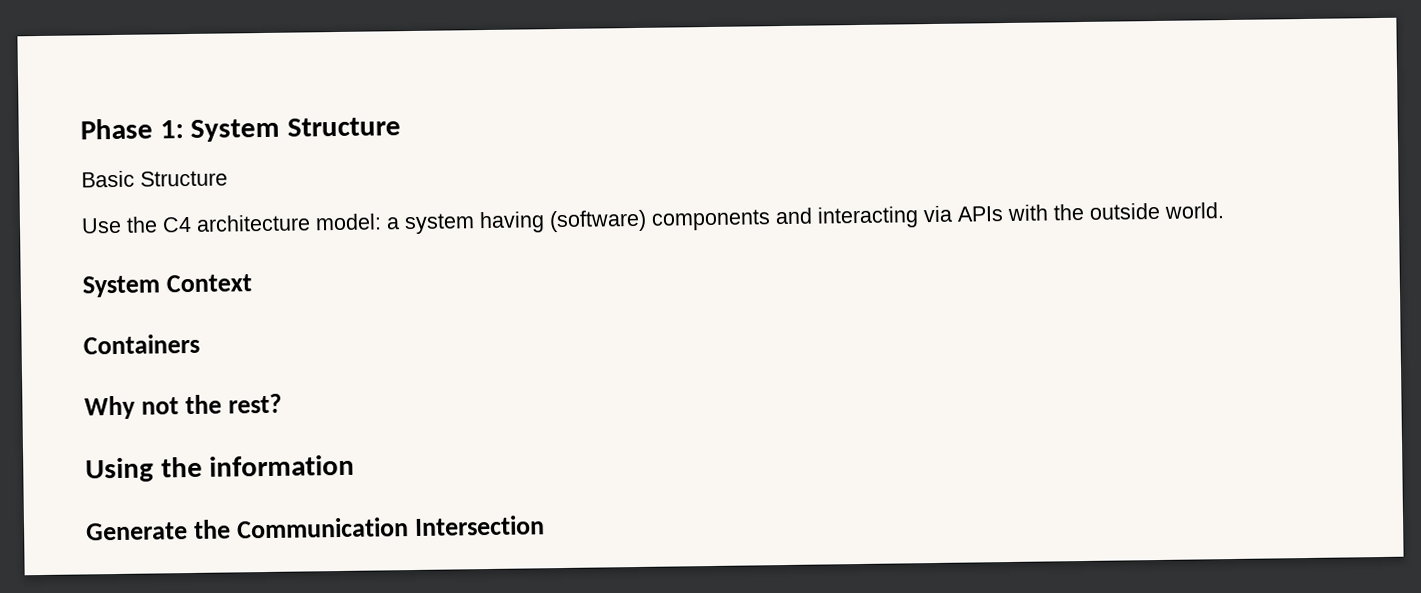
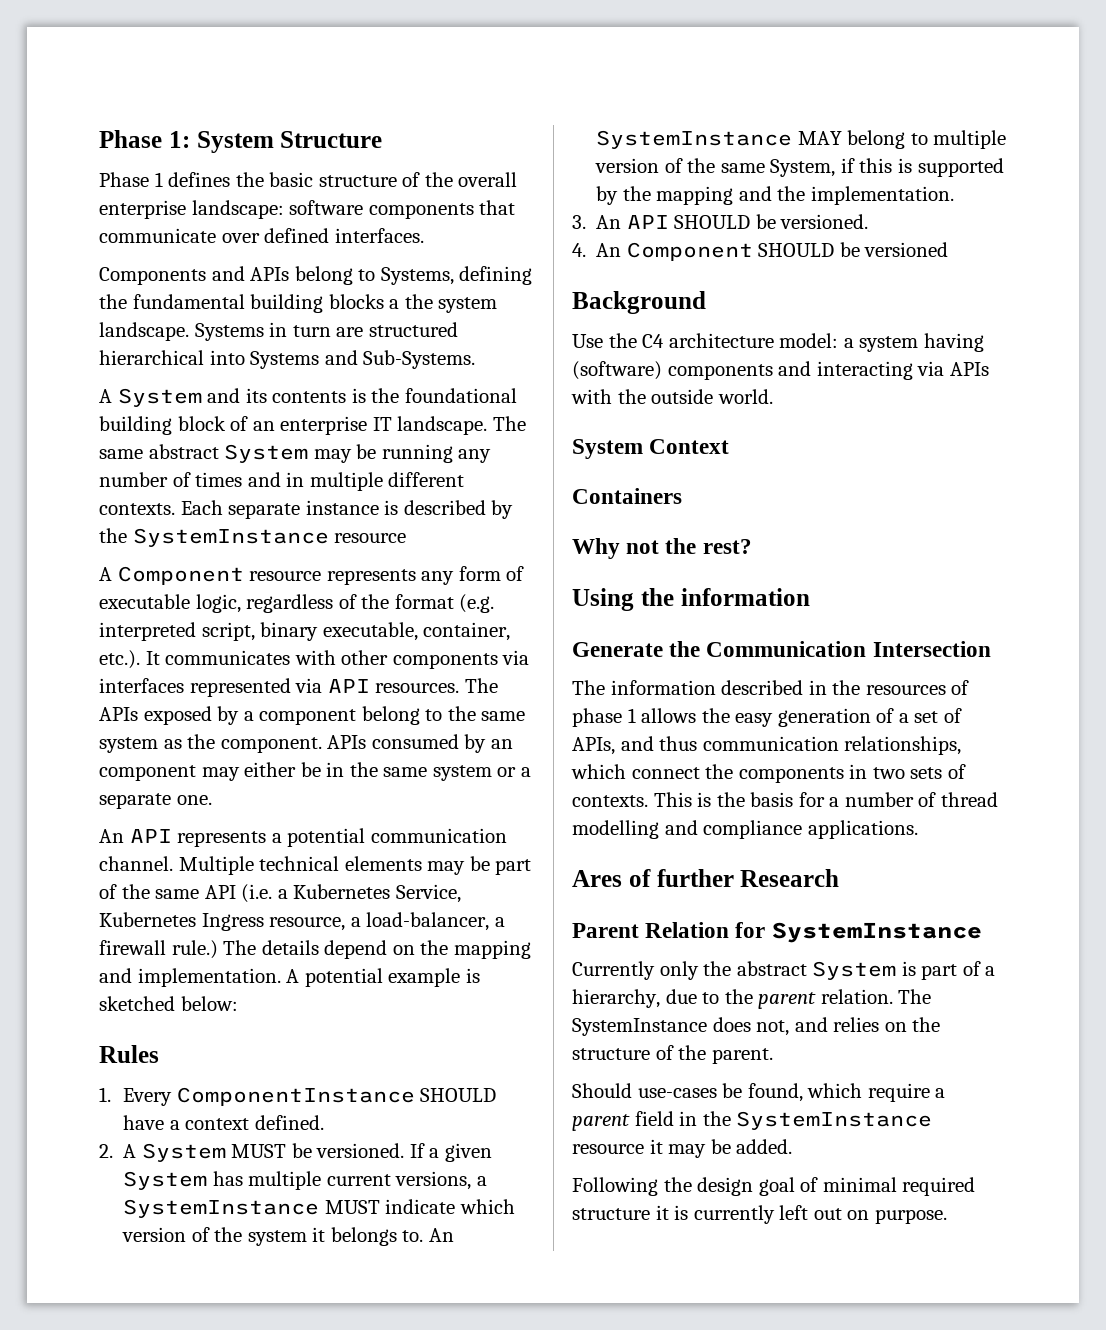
- Basic Structure
+ Phase 1 defines the basic structure of the overall enterprise landscape: software components that communicate over defined interfaces.
+ Components and APIs belong to Systems, defining the fundamental building blocks a the system landscape. Systems in turn are structured hierarchical into Systems and Sub-Systems.
+ A System and its contents is the foundational building block of an enterprise IT landscape. The same abstract System may be running any number of times and in multiple different contexts. Each separate instance is described by the SystemInstance resource
+ A Component resource represents any form of executable logic, regardless of the format (e.g. interpreted script, binary executable, container, etc.). It communicates with other components via interfaces represented via API resources. The APIs exposed by a component belong to the same system as the component. APIs consumed by an component may either be in the same system or a separate one.
+ An API represents a potential communication channel. Multiple technical elements may be part of the same API (i.e. a Kubernetes Service, Kubernetes Ingress resource, a load-balancer, a firewall rule.) The details depend on the mapping and implementation. A potential example is sketched below:
+ Rules
+ 1. Every ComponentInstance SHOULD have a context defined.
+ 2. A System MUST be versioned. If a given System has multiple current versions, a SystemInstance MUST indicate which version of the system it belongs to. An SystemInstance MAY belong to multiple version of the same System, if this is supported by the mapping and the implementation.
+ 3. An API SHOULD be versioned.
+ 4. An Component SHOULD be versioned
+ Background
+ The information described in the resources of phase 1 allows the easy generation of a set of APIs, and thus communication relationships, which connect the components in two sets of contexts. This is the basis for a number of thread modelling and compliance applications.
+ Ares of further Research
+ Parent Relation for SystemInstance
+ Currently only the abstract System is part of a hierarchy, due to the parent relation. The SystemInstance does not, and relies on the structure of the parent.
+ Should use-cases be found, which require a parent field in the SystemInstance resource it may be added.
+ Following the design goal of minimal required structure it is currently left out on purpose.

